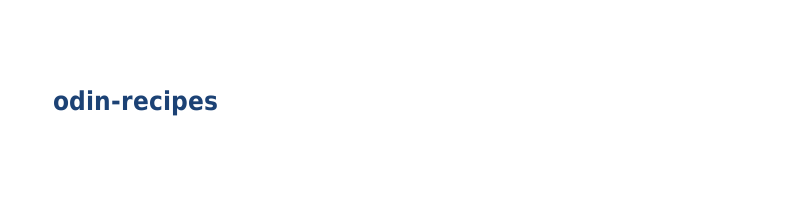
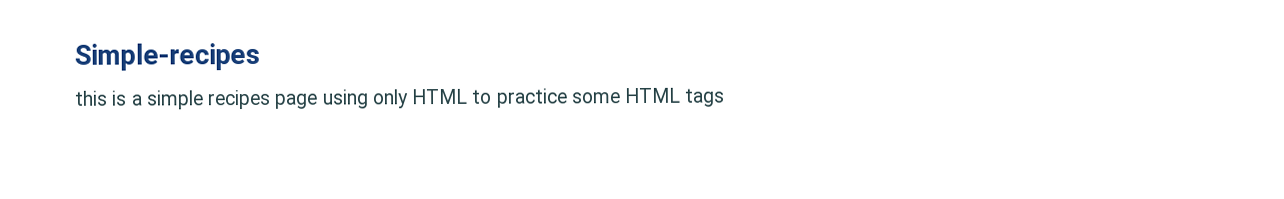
- odin-recipes
+ Simple-recipes
+ this is a simple recipes page using only HTML to practice some HTML tags

